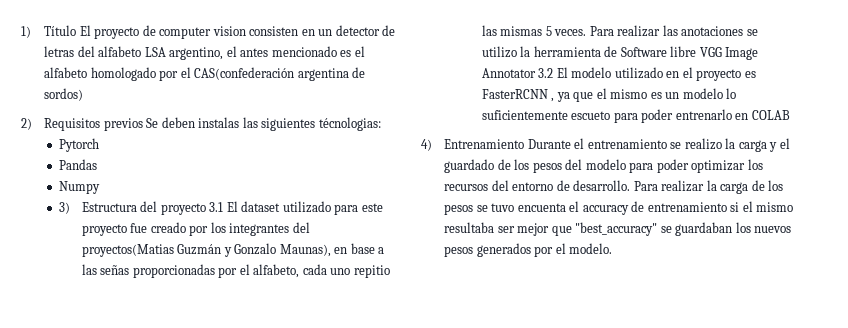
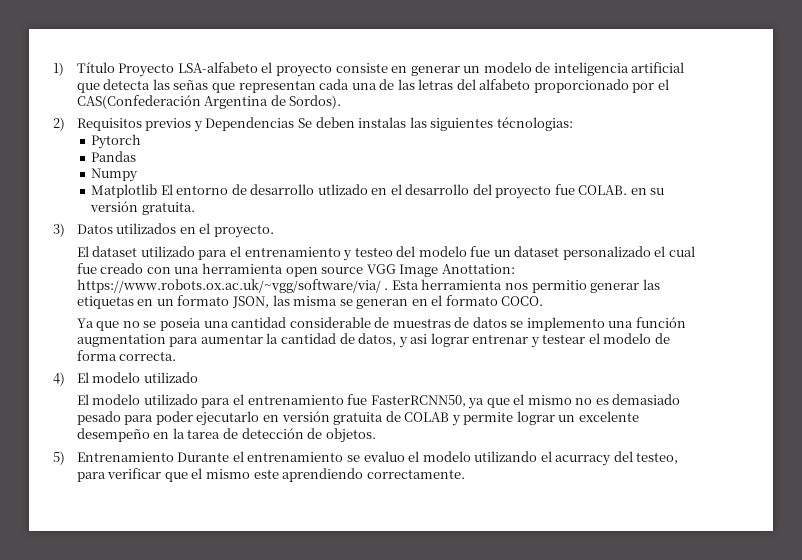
- 1) Título El proyecto de computer vision consisten en un detector de letras del alfabeto LSA argentino, el antes mencionado es el alfabeto homologado por el CAS(confederación argentina de sordos)
+ 1) Título Proyecto LSA-alfabeto el proyecto consiste en generar un modelo de inteligencia artificial que detecta las señas que representan cada una de las letras del alfabeto proporcionado por el CAS(Confederación Argentina de Sordos).
- 2) Requisitos previos Se deben instalas las siguientes técnologias:
+ 2) Requisitos previos y Dependencias Se deben instalas las siguientes técnologias:
- 3) Estructura del proyecto 3.1 El dataset utilizado para este proyecto fue creado por los integrantes del proyectos(Matias Guzmán y Gonzalo Maunas), en base a las señas proporcionadas por el alfabeto, cada uno repitio las mismas 5 veces. Para realizar las anotaciones se utilizo la herramienta de Software libre VGG Image Annotator 3.2 El modelo utilizado en el proyecto es FasterRCNN , ya que el mismo es un modelo lo suficientemente escueto para poder entrenarlo en COLAB
- 4) Entrenamiento Durante el entrenamiento se realizo la carga y el guardado de los pesos del modelo para poder optimizar los recursos del entorno de desarrollo. Para realizar la carga de los pesos se tuvo encuenta el accuracy de entrenamiento si el mismo resultaba ser mejor que "best_accuracy" se guardaban los nuevos pesos generados por el modelo.
+ Matplotlib El entorno de desarrollo utlizado en el desarrollo del proyecto fue COLAB. en su versión gratuita.
+ 3) Datos utilizados en el proyecto.
+ El dataset utilizado para el entrenamiento y testeo del modelo fue un dataset personalizado el cual fue creado con una herramienta open source VGG Image Anottation: https://www.robots.ox.ac.uk/~vgg/software/via/ . Esta herramienta nos permitio generar las etiquetas en un formato JSON, las misma se generan en el formato COCO.
+ Ya que no se poseia una cantidad considerable de muestras de datos se implemento una función augmentation para aumentar la cantidad de datos, y asi lograr entrenar y testear el modelo de forma correcta.
+ 4) El modelo utilizado
+ El modelo utilizado para el entrenamiento fue FasterRCNN50, ya que el mismo no es demasiado pesado para poder ejecutarlo en versión gratuita de COLAB y permite lograr un excelente desempeño en la tarea de detección de objetos.
+ 5) Entrenamiento Durante el entrenamiento se evaluo el modelo utilizando el acurracy del testeo, para verificar que el mismo este aprendiendo correctamente.

